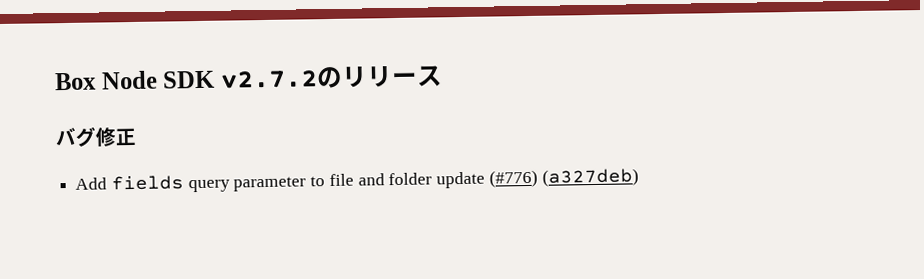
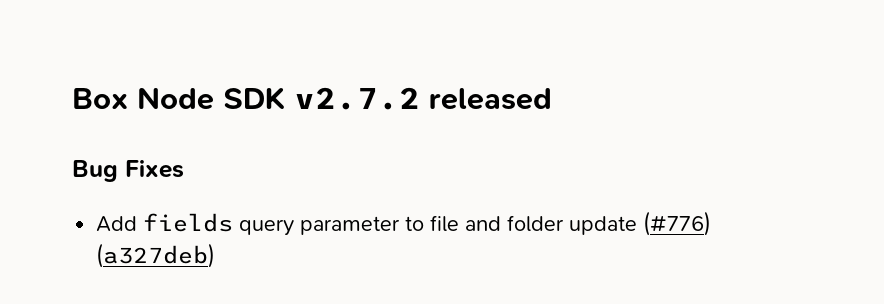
- Box Node SDK v2.7.2のリリース
- バグ修正
+ Box Node SDK v2.7.2 released
+ Bug Fixes

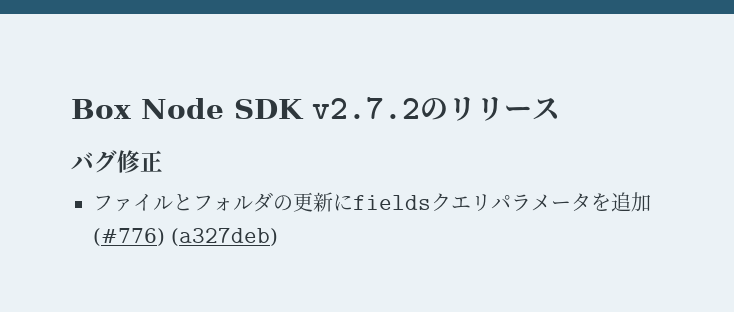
- Box Node SDK v2.7.2 released
- Bug Fixes
- Add fields query parameter to file and folder update (#776) (a327deb)
+ Box Node SDK v2.7.2のリリース
+ バグ修正
+ ファイルとフォルダの更新にfieldsクエリパラメータを追加(#776) (a327deb)

